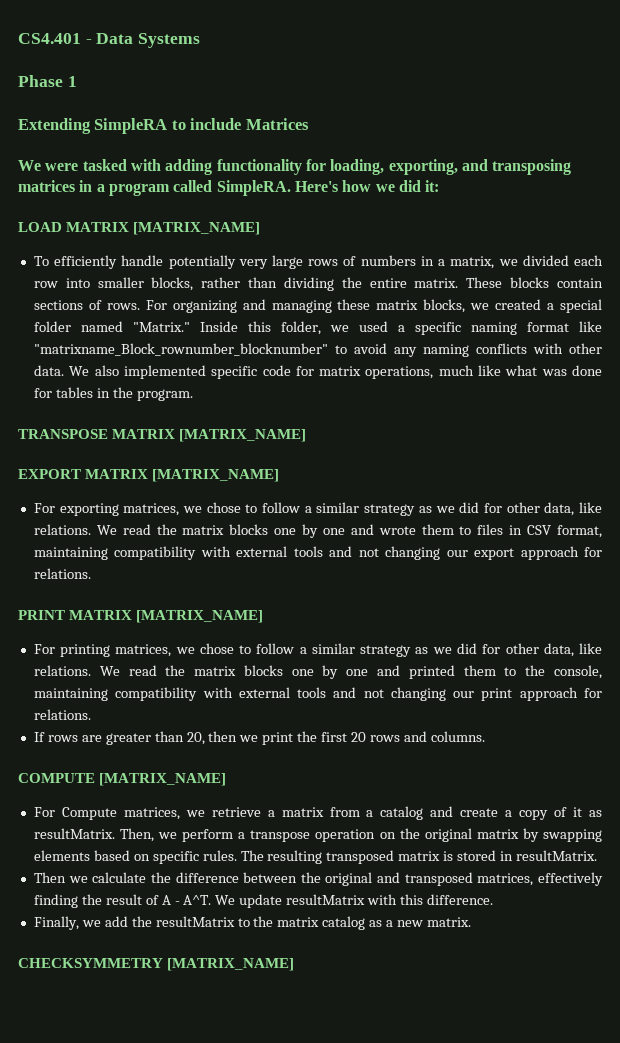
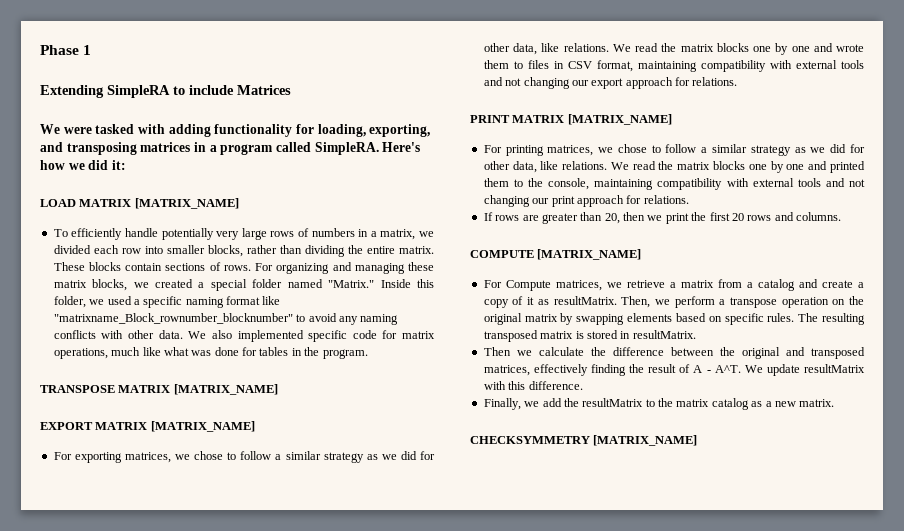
- CS4.401 - Data Systems

